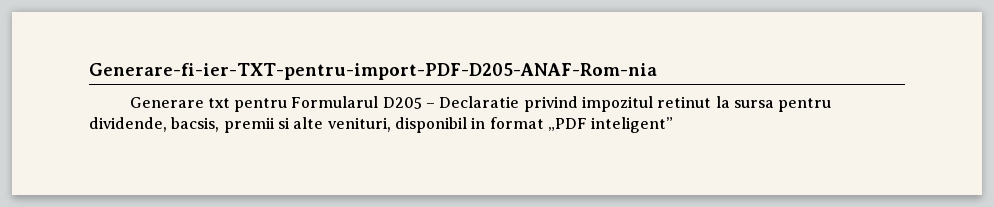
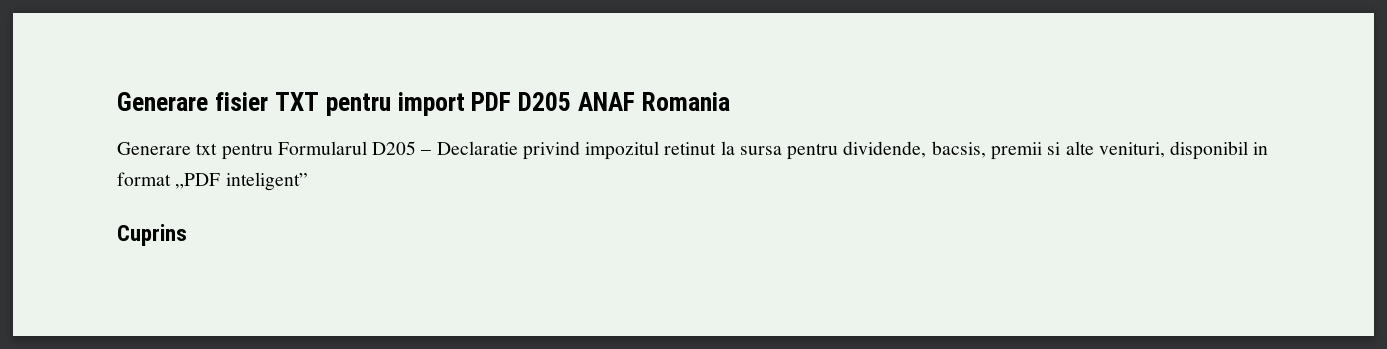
- Generare-fi-ier-TXT-pentru-import-PDF-D205-ANAF-Rom-nia
+ Generare fisier TXT pentru import PDF D205 ANAF Romania
+ Cuprins

